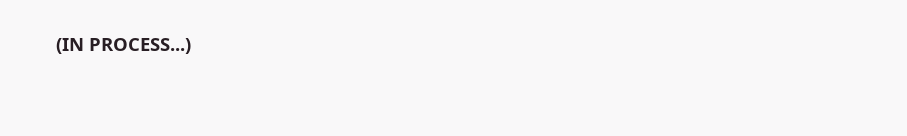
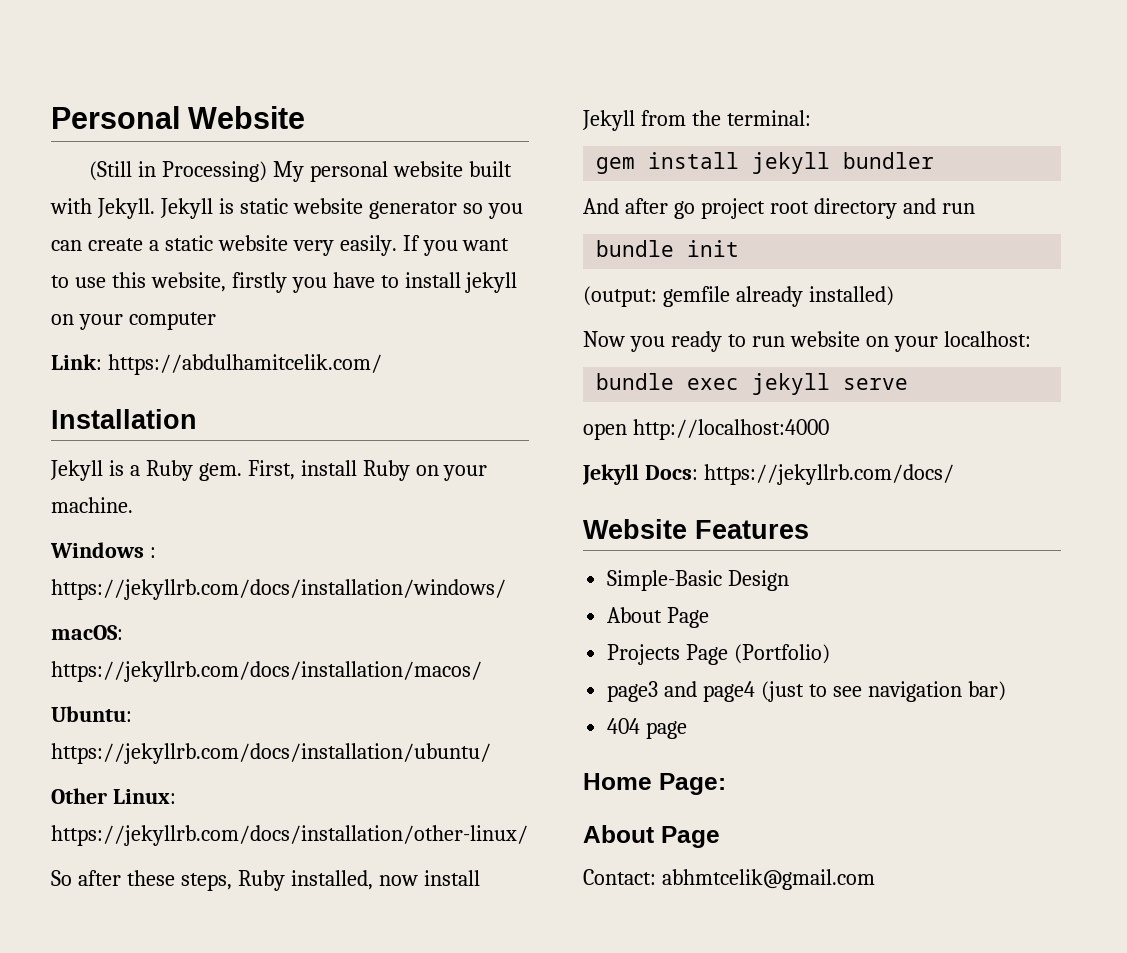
- (IN PROCESS...)
+ Personal Website
+ (Still in Processing) My personal website built with Jekyll. Jekyll is static website generator so you can create a static website very easily. If you want to use this website, firstly you have to install jekyll on your computer
+ Link: https://abdulhamitcelik.com/
+ Installation
+ Jekyll is a Ruby gem. First, install Ruby on your machine.
+ Windows : https://jekyllrb.com/docs/installation/windows/
+ macOS: https://jekyllrb.com/docs/installation/macos/
+ Ubuntu: https://jekyllrb.com/docs/installation/ubuntu/
+ Other Linux: https://jekyllrb.com/docs/installation/other-linux/
+ So after these steps, Ruby installed, now install Jekyll from the terminal:
+ gem install jekyll bundler
+ And after go project root directory and run
+ bundle init
+ (output: gemfile already installed)
+ Now you ready to run website on your localhost:
+ bundle exec jekyll serve
+ open http://localhost:4000
+ Jekyll Docs: https://jekyllrb.com/docs/
+ Website Features
+ Simple-Basic Design
+ About Page
+ Projects Page (Portfolio)
+ page3 and page4 (just to see navigation bar)
+ 404 page
+ Home Page:
+ About Page
+ Contact: abhmtcelik@gmail.com

